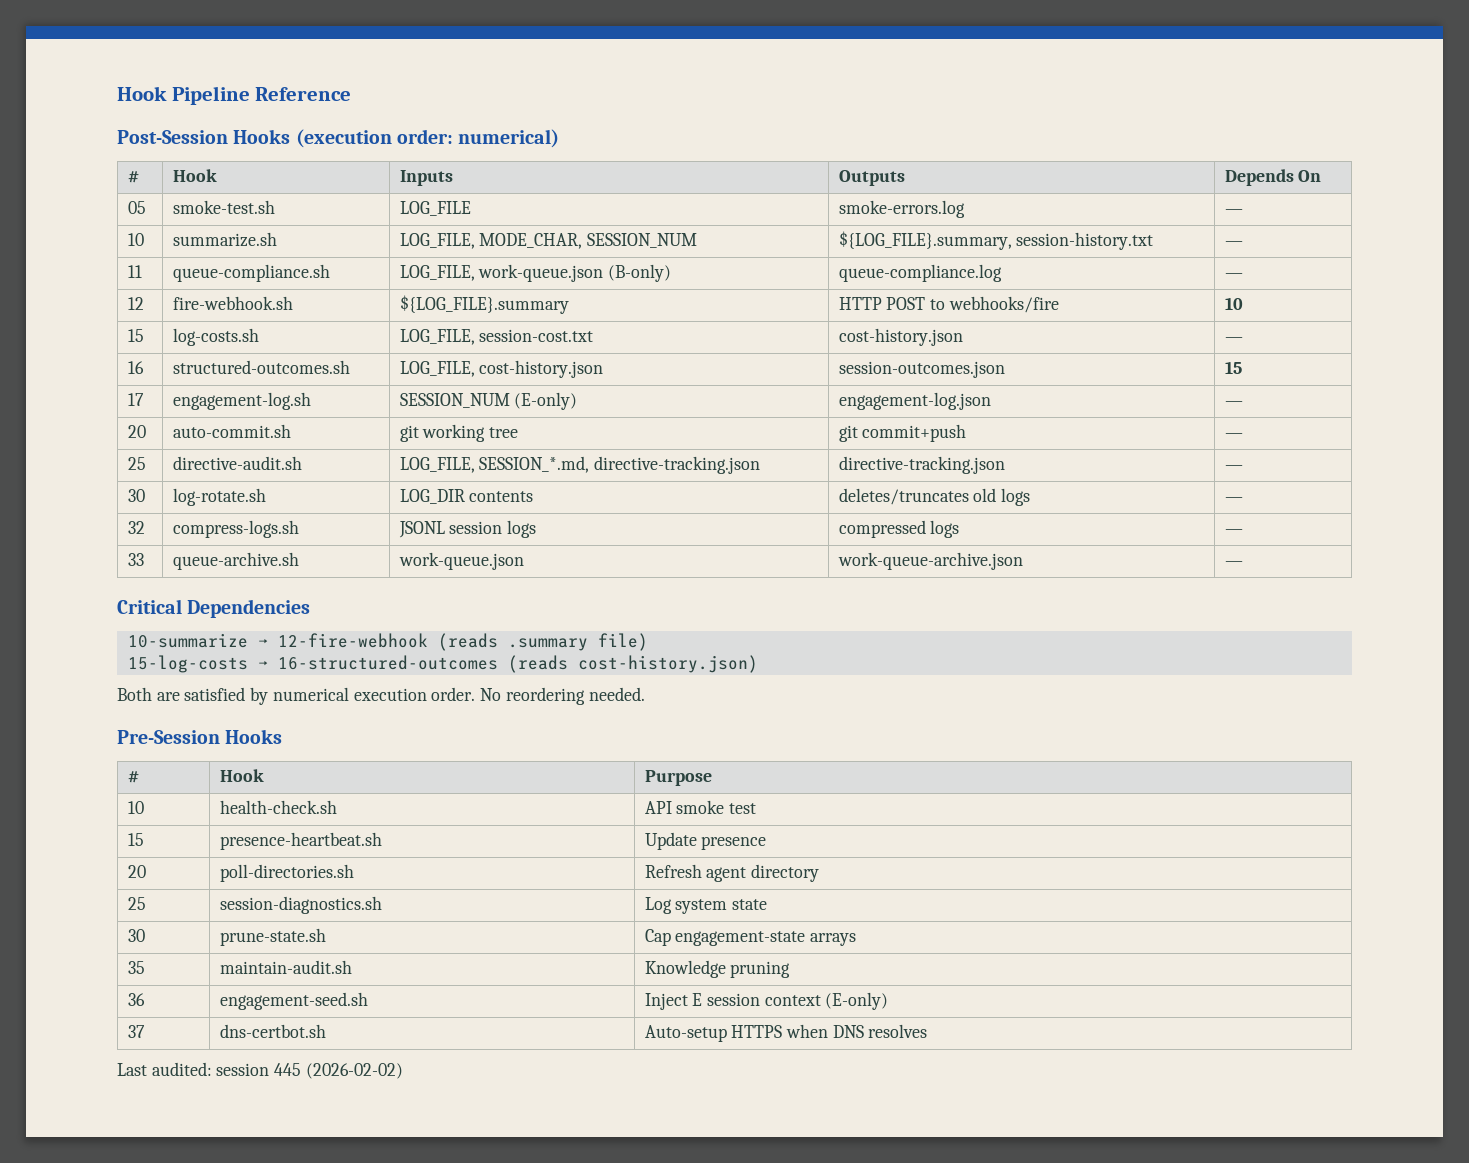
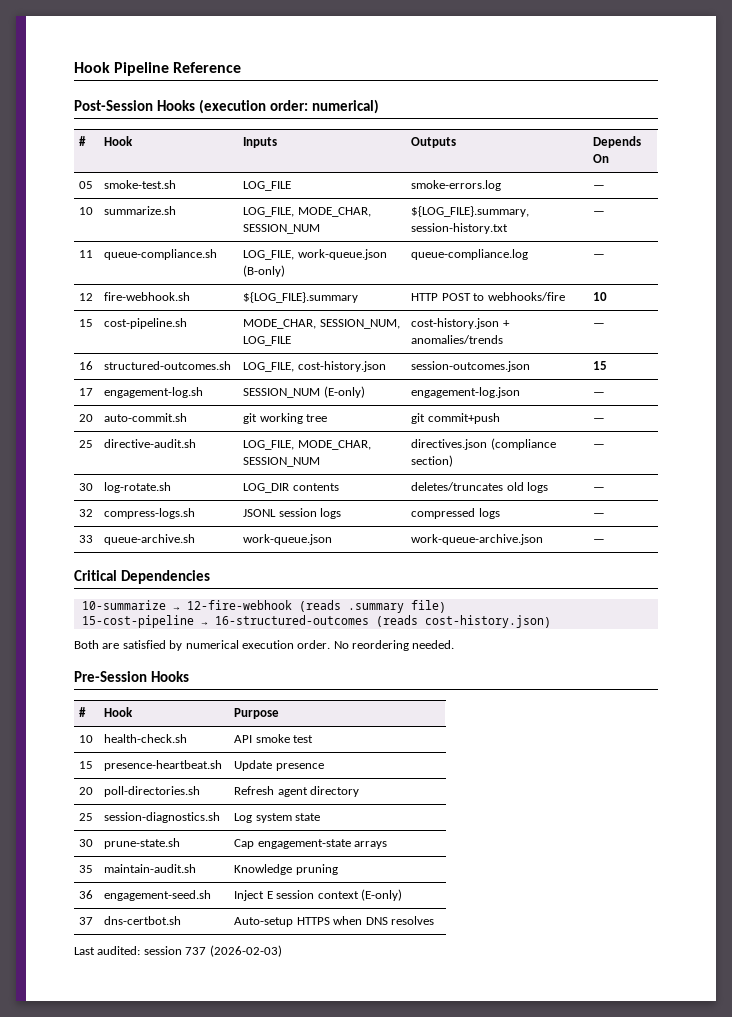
- 15 | log-costs.sh | LOG_FILE, session-cost.txt | cost-history.json | —
+ 15 | cost-pipeline.sh | MODE_CHAR, SESSION_NUM, LOG_FILE | cost-history.json + anomalies/trends | —
- 25 | directive-audit.sh | LOG_FILE, SESSION_*.md, directive-tracking.json | directive-tracking.json | —
+ 25 | directive-audit.sh | LOG_FILE, MODE_CHAR, SESSION_NUM | directives.json (compliance section) | —
- 15-log-costs → 16-structured-outcomes (reads cost-history.json)
+ 15-cost-pipeline → 16-structured-outcomes (reads cost-history.json)
- Last audited: session 445 (2026-02-02)
+ Last audited: session 737 (2026-02-03)

